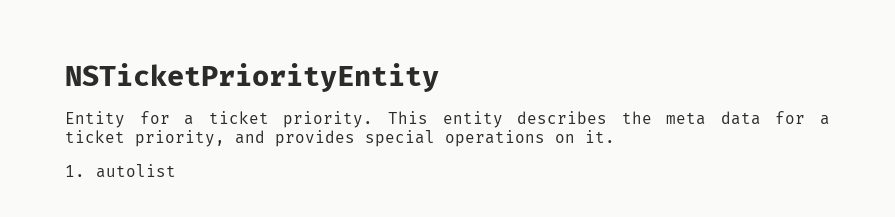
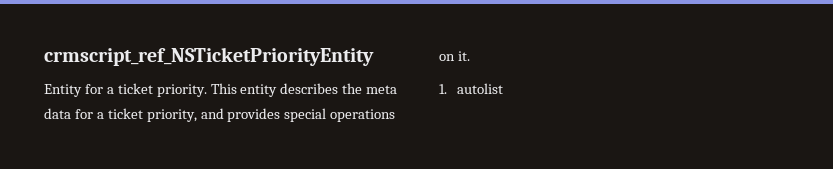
- NSTicketPriorityEntity
+ crmscript_ref_NSTicketPriorityEntity

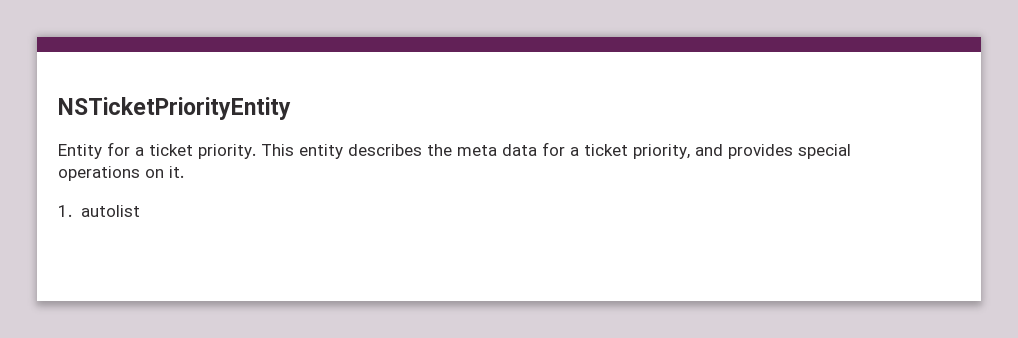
- crmscript_ref_NSTicketPriorityEntity
+ NSTicketPriorityEntity

